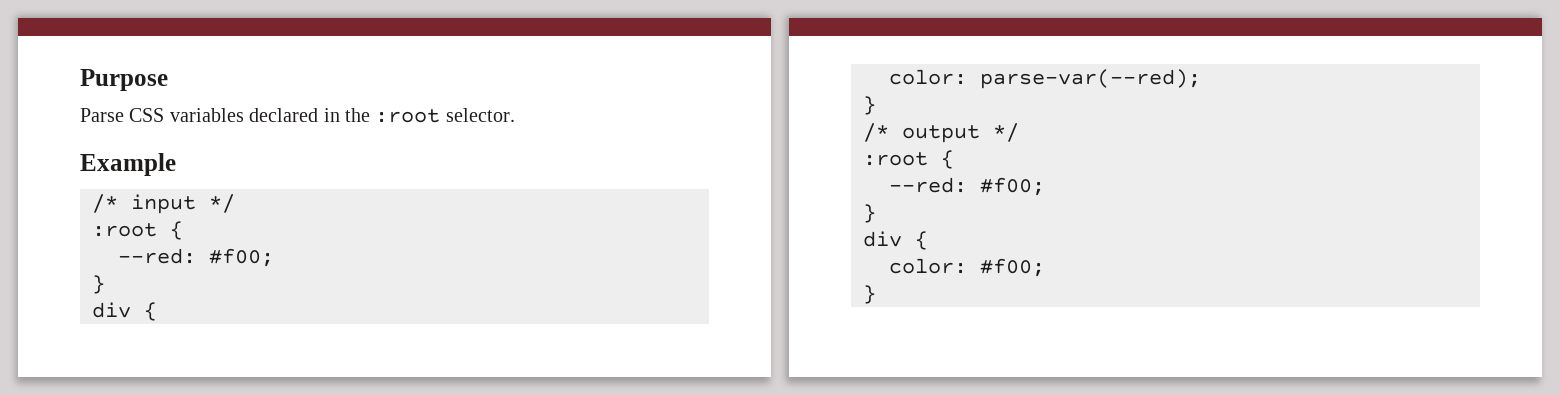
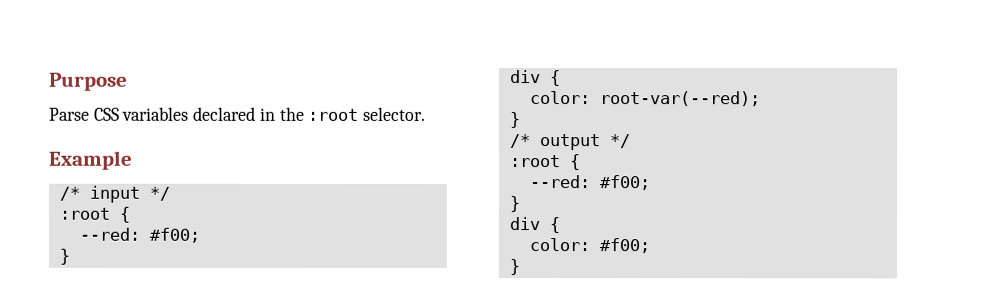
- color: parse-var(--red);
+ color: root-var(--red);

